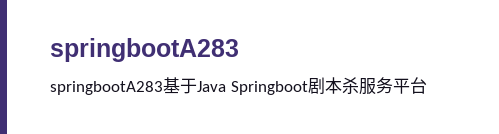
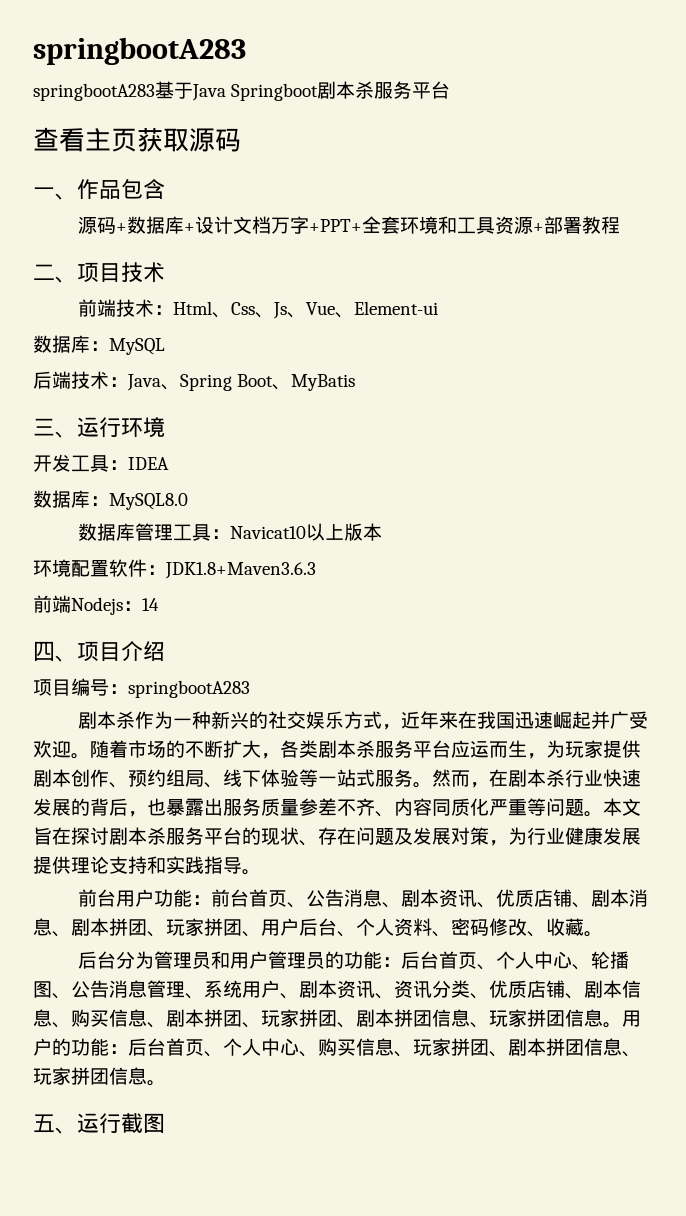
+ 查看主页获取源码
+ 一、作品包含
+ 源码+数据库+设计文档万字+PPT+全套环境和工具资源+部署教程
+ 二、项目技术
+ 前端技术：Html、Css、Js、Vue、Element-ui
+ 数据库：MySQL
+ 后端技术：Java、Spring Boot、MyBatis
+ 三、运行环境
+ 开发工具：IDEA
+ 数据库：MySQL8.0
+ 数据库管理工具：Navicat10以上版本
+ 环境配置软件：JDK1.8+Maven3.6.3
+ 前端Nodejs：14
+ 四、项目介绍
+ 项目编号：springbootA283
+ 剧本杀作为一种新兴的社交娱乐方式，近年来在我国迅速崛起并广受欢迎。随着市场的不断扩大，各类剧本杀服务平台应运而生，为玩家提供剧本创作、预约组局、线下体验等一站式服务。然而，在剧本杀行业快速发展的背后，也暴露出服务质量参差不齐、内容同质化严重等问题。本文旨在探讨剧本杀服务平台的现状、存在问题及发展对策，为行业健康发展提供理论支持和实践指导。
+ 前台用户功能：前台首页、公告消息、剧本资讯、优质店铺、剧本消息、剧本拼团、玩家拼团、用户后台、个人资料、密码修改、收藏。
+ 后台分为管理员和用户管理员的功能：后台首页、个人中心、轮播图、公告消息管理、系统用户、剧本资讯、资讯分类、优质店铺、剧本信息、购买信息、剧本拼团、玩家拼团、剧本拼团信息、玩家拼团信息。用户的功能：后台首页、个人中心、购买信息、玩家拼团、剧本拼团信息、玩家拼团信息。
+ 五、运行截图

